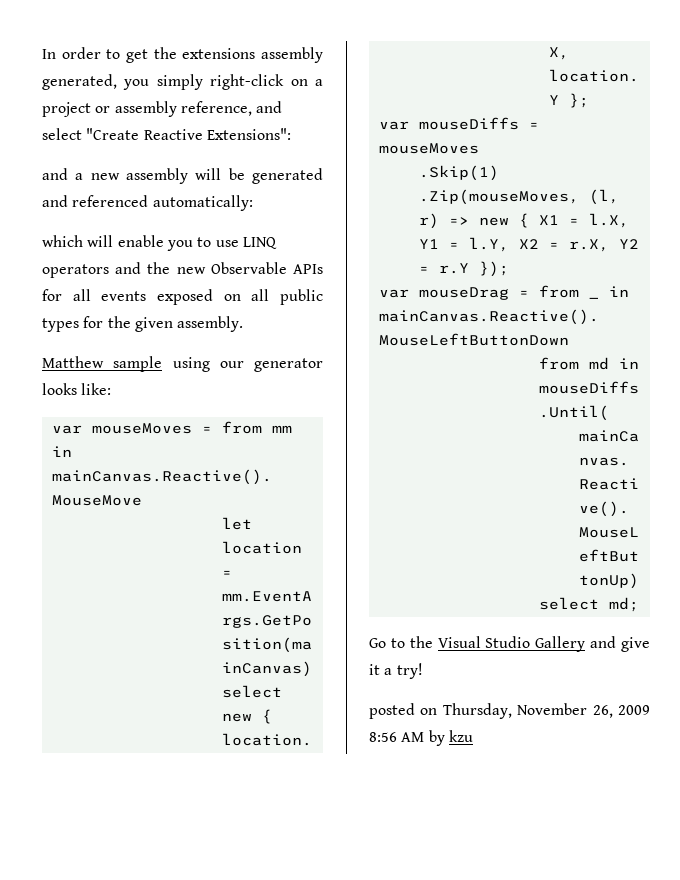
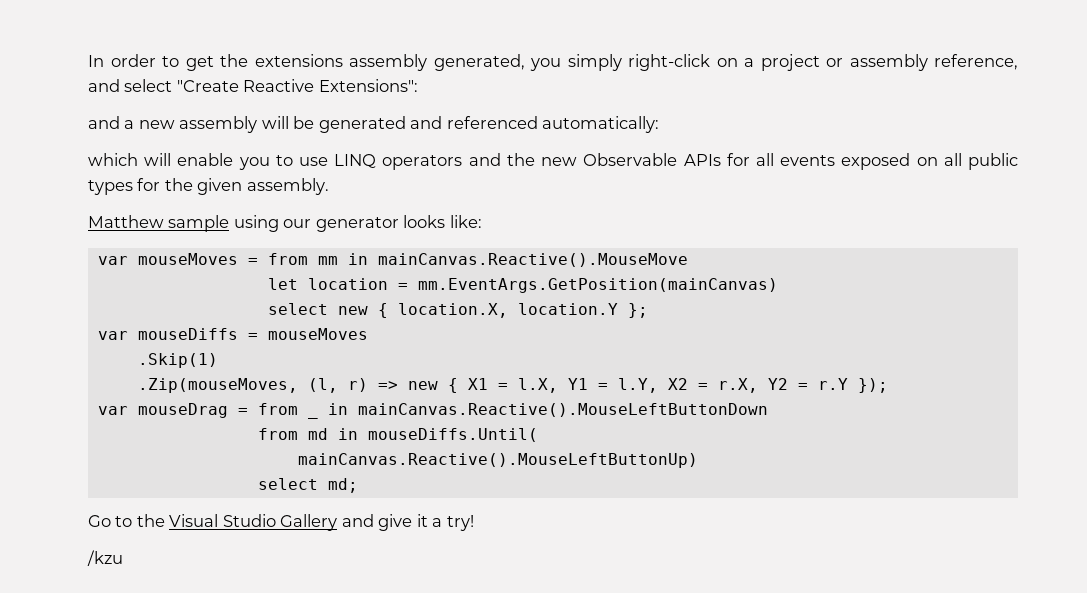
- posted on Thursday, November 26, 2009 8:56 AM by kzu
+ /kzu

